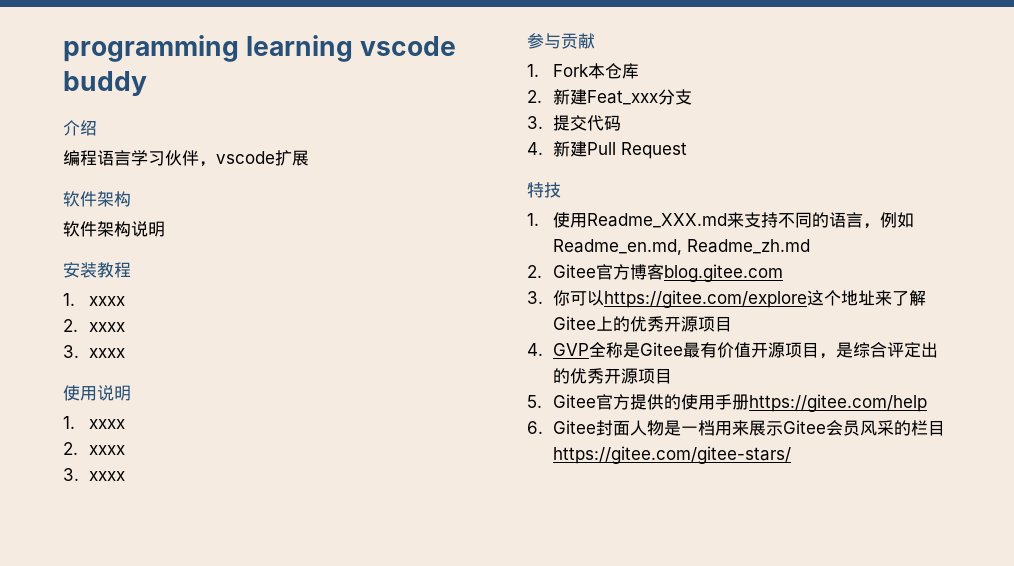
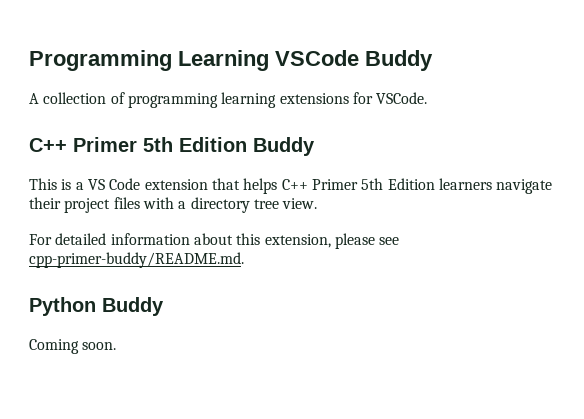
- programming learning vscode buddy
- 介绍
- 编程语言学习伙伴，vscode扩展
- 软件架构
- 软件架构说明
- 安装教程
- 1. xxxx
- 2. xxxx
- 3. xxxx
- 使用说明
- 1. xxxx
- 2. xxxx
- 3. xxxx
- 参与贡献
- 1. Fork本仓库
- 2.新建Feat_xxx分支
- 3.提交代码
- 4.新建Pull Request
- 特技
- 1.使用Readme_XXX.md来支持不同的语言，例如Readme_en.md, Readme_zh.md
- 2. Gitee官方博客blog.gitee.com
- 3.你可以https://gitee.com/explore这个地址来了解Gitee上的优秀开源项目
- 4. GVP全称是Gitee最有价值开源项目，是综合评定出的优秀开源项目
- 5. Gitee官方提供的使用手册https://gitee.com/help
- 6. Gitee封面人物是一档用来展示Gitee会员风采的栏目https://gitee.com/gitee-stars/
+ Programming Learning VSCode Buddy
+ A collection of programming learning extensions for VSCode.
+ C++ Primer 5th Edition Buddy
+ This is a VS Code extension that helps C++ Primer 5th Edition learners navigate their project files with a directory tree view.
+ For detailed information about this extension, please see cpp-primer-buddy/README.md.
+ Python Buddy
+ Coming soon.

